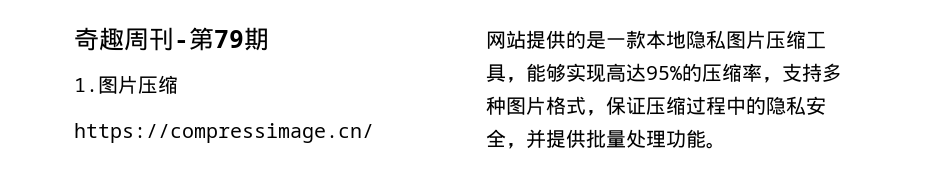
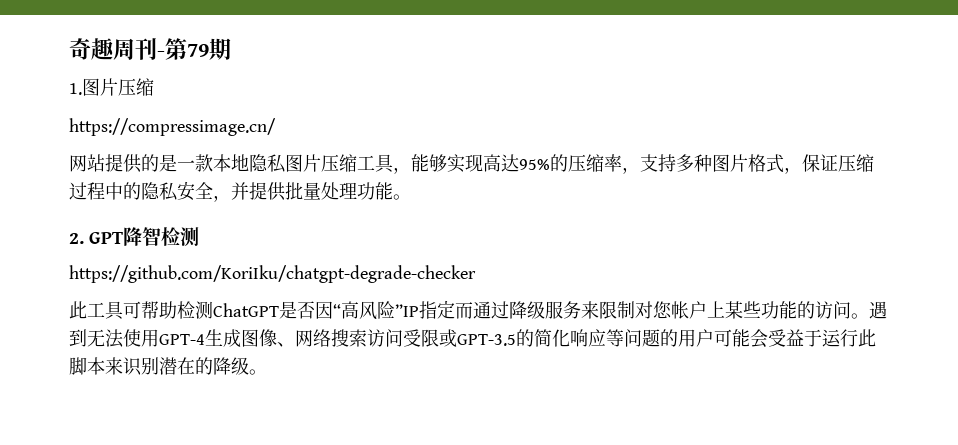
+ 2. GPT降智检测
+ https://github.com/KoriIku/chatgpt-degrade-checker
+ 此工具可帮助检测ChatGPT是否因“高风险”IP指定而通过降级服务来限制对您帐户上某些功能的访问。遇到无法使用GPT-4生成图像、网络搜索访问受限或GPT-3.5的简化响应等问题的用户可能会受益于运行此脚本来识别潜在的降级。

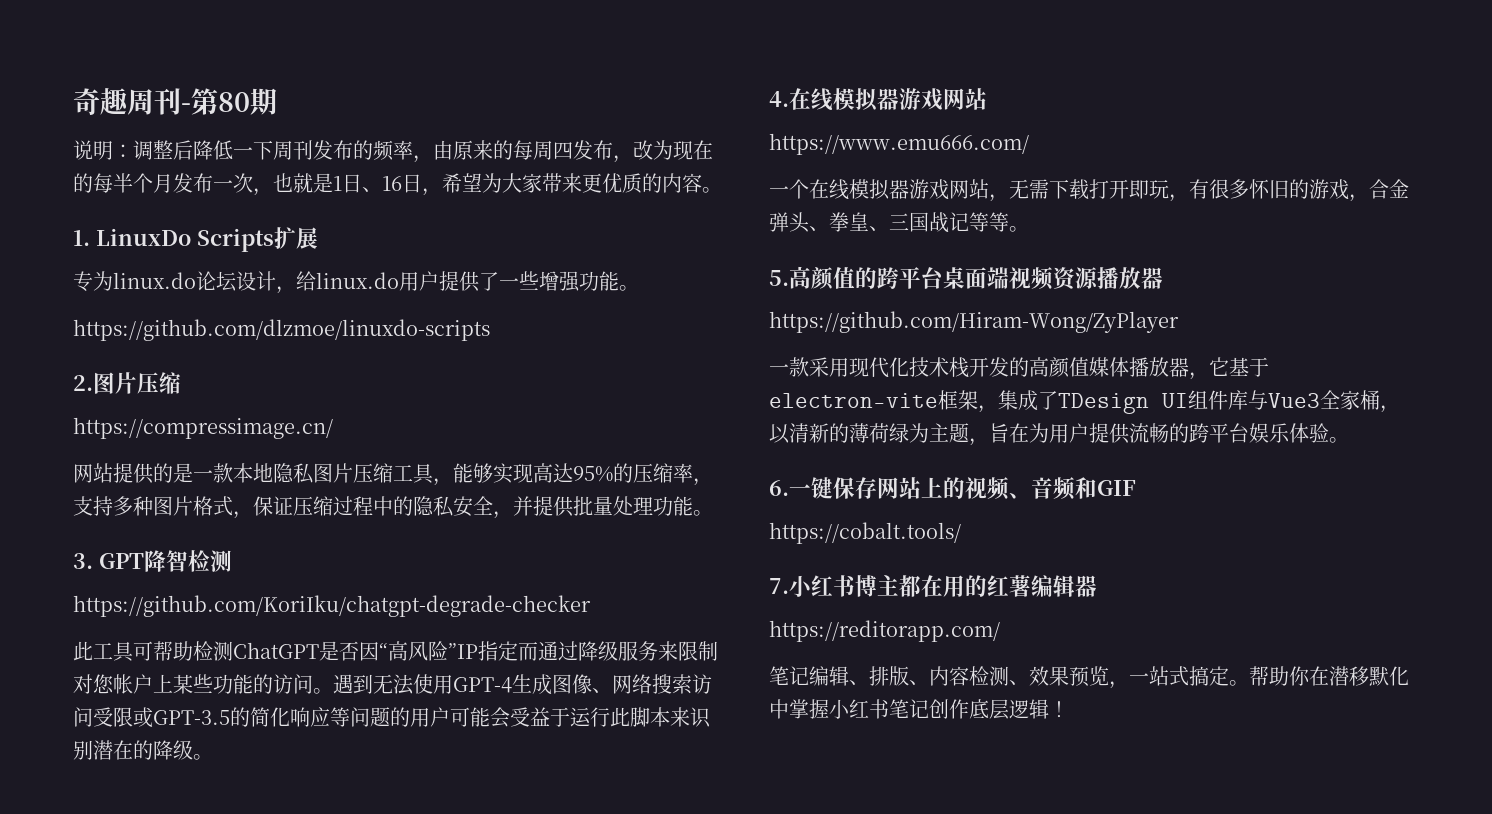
- 奇趣周刊-第79期
+ 奇趣周刊-第80期
- 1.图片压缩
+ 说明：调整后降低一下周刊发布的频率，由原来的每周四发布，改为现在的每半个月发布一次，也就是1日、16日，希望为大家带来更优质的内容。
+ 1. LinuxDo Scripts扩展
+ 专为linux.do论坛设计，给linux.do用户提供了一些增强功能。
+ https://github.com/dlzmoe/linuxdo-scripts
+ 2.图片压缩
- 2. GPT降智检测
+ 3. GPT降智检测
+ 4.在线模拟器游戏网站
+ https://www.emu666.com/
+ 一个在线模拟器游戏网站，无需下载打开即玩，有很多怀旧的游戏，合金弹头、拳皇、三国战记等等。
+ 5.高颜值的跨平台桌面端视频资源播放器
+ https://github.com/Hiram-Wong/ZyPlayer
+ 一款采用现代化技术栈开发的高颜值媒体播放器，它基于electron-vite框架，集成了TDesign UI组件库与Vue3全家桶，以清新的薄荷绿为主题，旨在为用户提供流畅的跨平台娱乐体验。
+ 6.一键保存网站上的视频、音频和GIF
+ https://cobalt.tools/
+ 7.小红书博主都在用的红薯编辑器
+ https://reditorapp.com/
+ 笔记编辑、排版、内容检测、效果预览，一站式搞定。帮助你在潜移默化中掌握小红书笔记创作底层逻辑！

